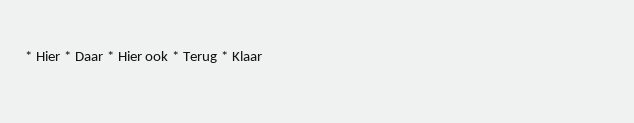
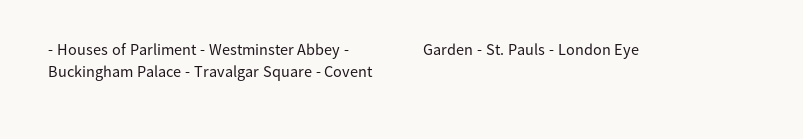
- * Hier * Daar * Hier ook * Terug * Klaar
+ - Houses of Parliment - Westminster Abbey - Buckingham Palace - Travalgar Square - Covent Garden - St. Pauls - London Eye

